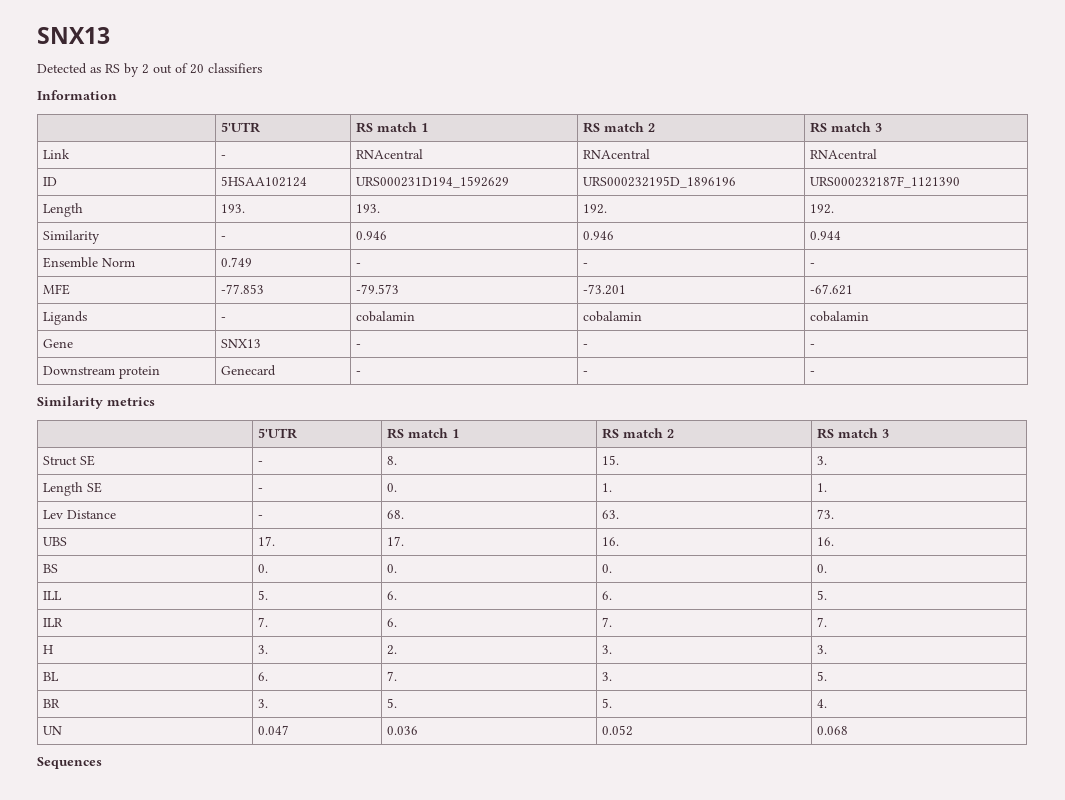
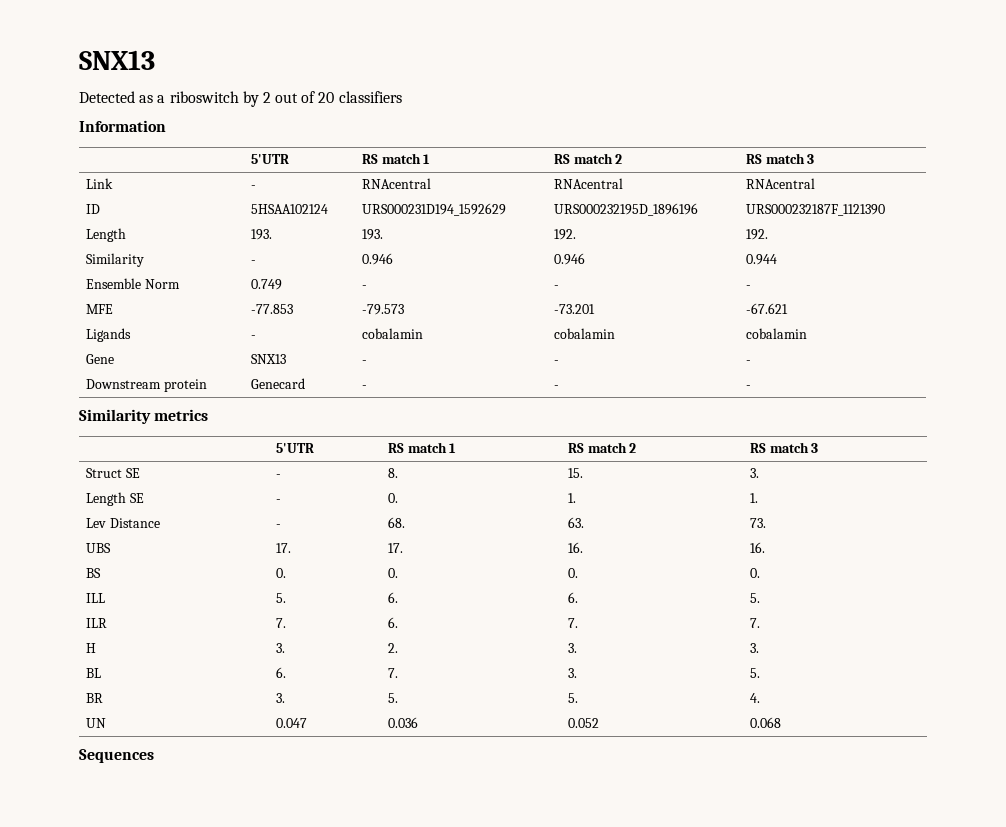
- Detected as RS by 2 out of 20 classifiers
+ Detected as a riboswitch by 2 out of 20 classifiers

